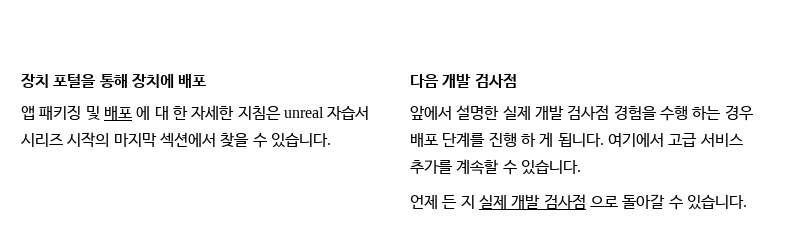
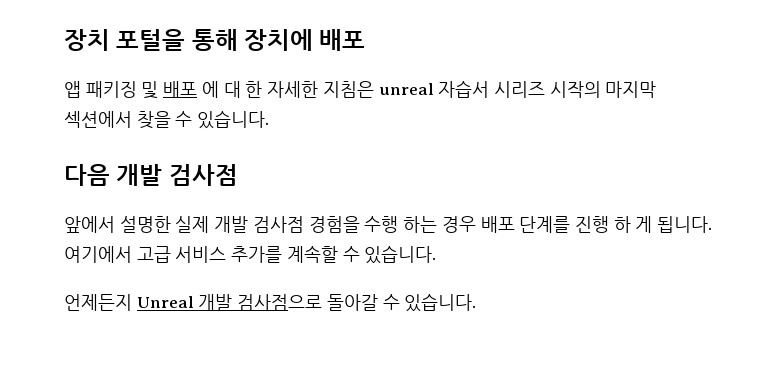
- 언제 든 지 실제 개발 검사점 으로 돌아갈 수 있습니다.
+ 언제든지 Unreal 개발 검사점으로 돌아갈 수 있습니다.

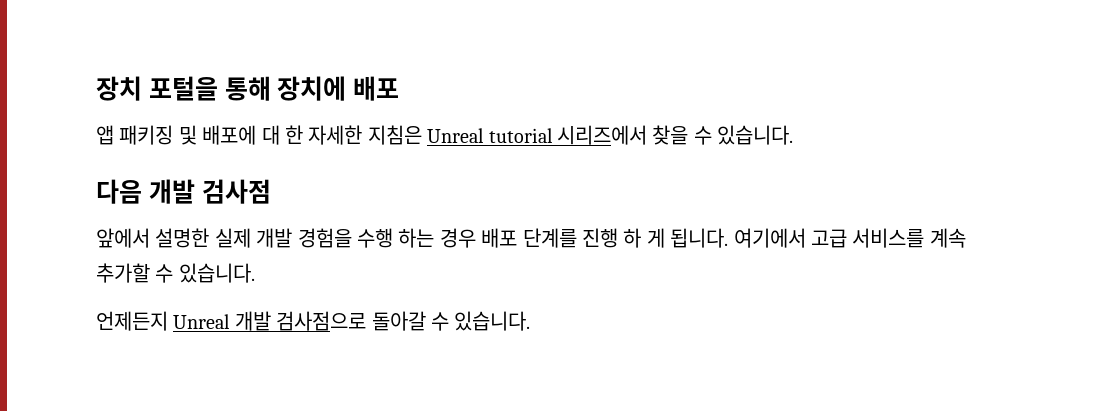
- 앱 패키징 및 배포 에 대 한 자세한 지침은 unreal 자습서 시리즈 시작의 마지막 섹션에서 찾을 수 있습니다.
+ 앱 패키징 및 배포에 대 한 자세한 지침은 Unreal tutorial 시리즈에서 찾을 수 있습니다.
- 앞에서 설명한 실제 개발 검사점 경험을 수행 하는 경우 배포 단계를 진행 하 게 됩니다.
+ 앞에서 설명한 실제 개발 경험을 수행 하는 경우 배포 단계를 진행 하 게 됩니다.
- 여기에서 고급 서비스 추가를 계속할 수 있습니다.
+ 여기에서 고급 서비스를 계속 추가할 수 있습니다.

